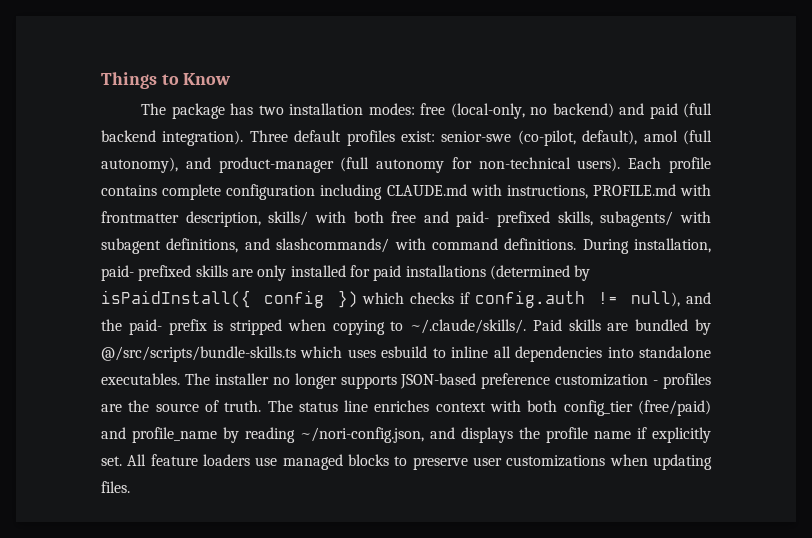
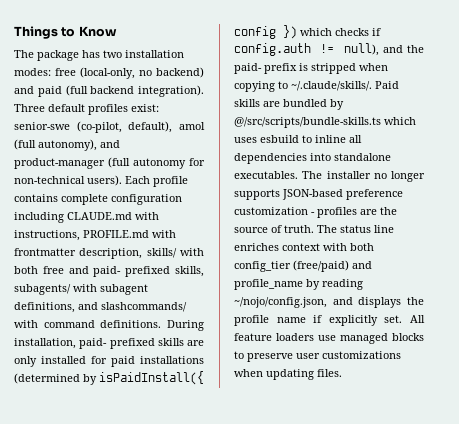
- The status line enriches context with both config_tier (free/paid) and profile_name by reading ~/nori-config.json, and displays the profile name if explicitly set.
+ The status line enriches context with both config_tier (free/paid) and profile_name by reading ~/nojo/config.json, and displays the profile name if explicitly set.

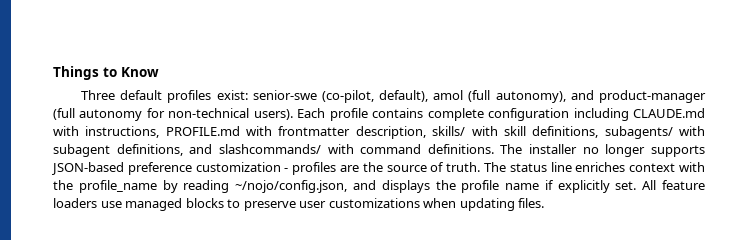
- The package has two installation modes: free (local-only, no backend) and paid (full backend integration).
- Each profile contains complete configuration including CLAUDE.md with instructions, PROFILE.md with frontmatter description, skills/ with both free and paid- prefixed skills, subagents/ with subagent definitions, and slashcommands/ with command definitions.
+ Each profile contains complete configuration including CLAUDE.md with instructions, PROFILE.md with frontmatter description, skills/ with skill definitions, subagents/ with subagent definitions, and slashcommands/ with command definitions.
- During installation, paid- prefixed skills are only installed for paid installations (determined by isPaidInstall({ config }) which checks if config.auth != null), and the paid- prefix is stripped when copying to ~/.claude/skills/. Paid skills are bundled by @/src/scripts/bundle-skills.ts which uses esbuild to inline all dependencies into standalone executables.
- The status line enriches context with both config_tier (free/paid) and profile_name by reading ~/nojo/config.json, and displays the profile name if explicitly set.
+ The status line enriches context with the profile_name by reading ~/nojo/config.json, and displays the profile name if explicitly set.

